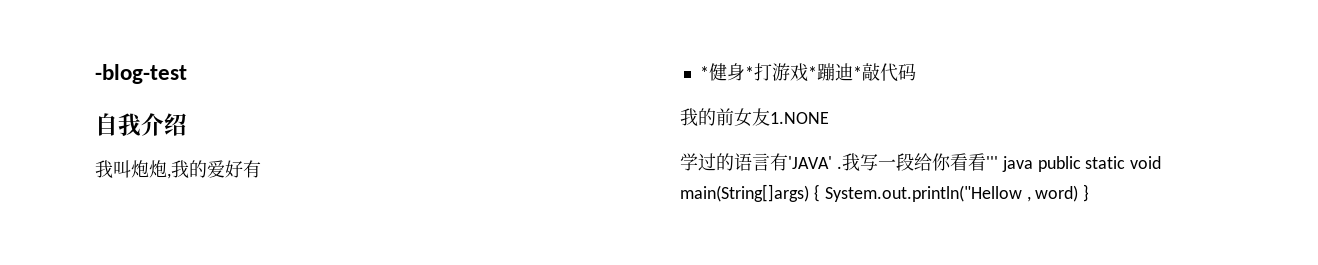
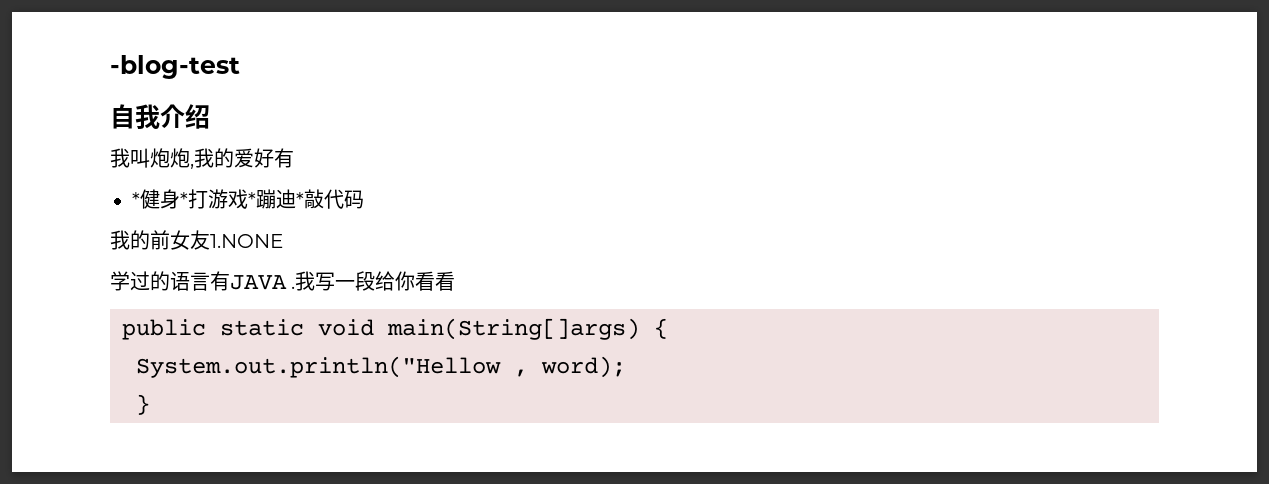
- 学过的语言有'JAVA' .
+ 学过的语言有JAVA .
- 我写一段给你看看''' java public static void main(String[]args) { System.out.println("Hellow , word) }
+ 我写一段给你看看
+ public static void main(String[]args) {
+ System.out.println("Hellow , word);
+ }

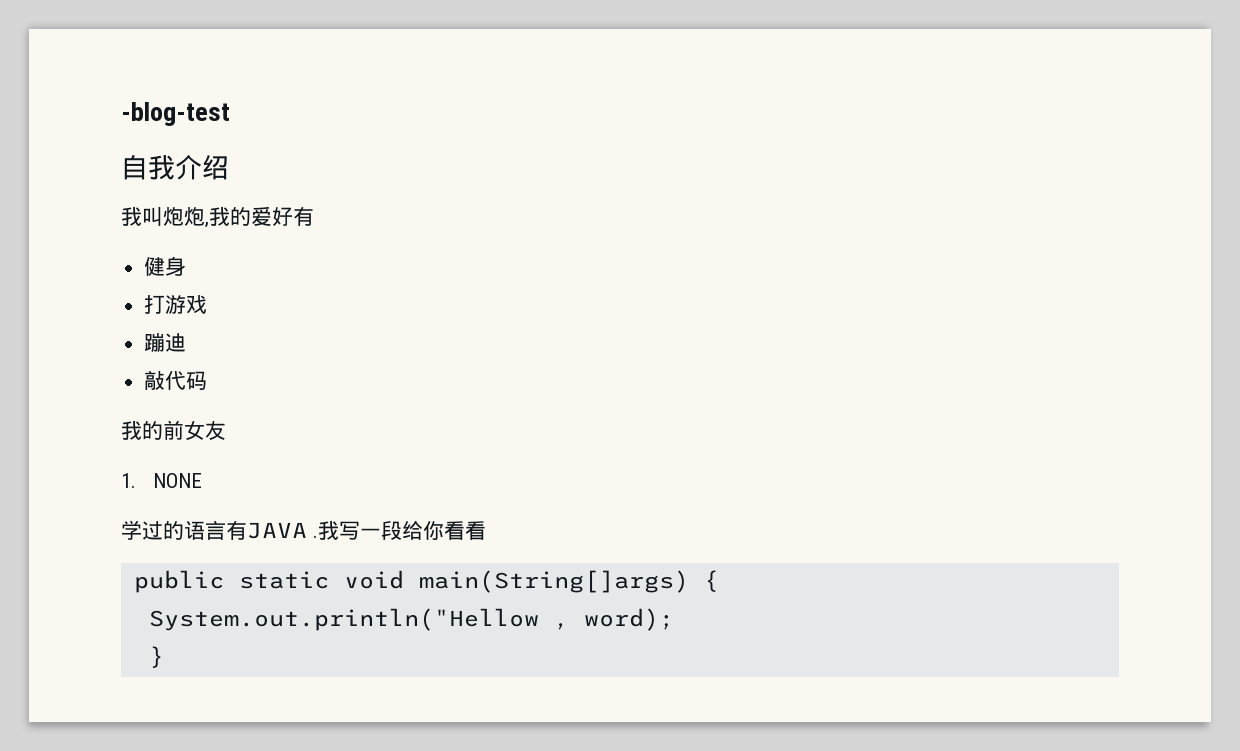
- *健身*打游戏*蹦迪*敲代码
+ 健身
+ 打游戏
+ 蹦迪
+ 敲代码
- 我的前女友1.NONE
+ 我的前女友
+ 1. NONE

